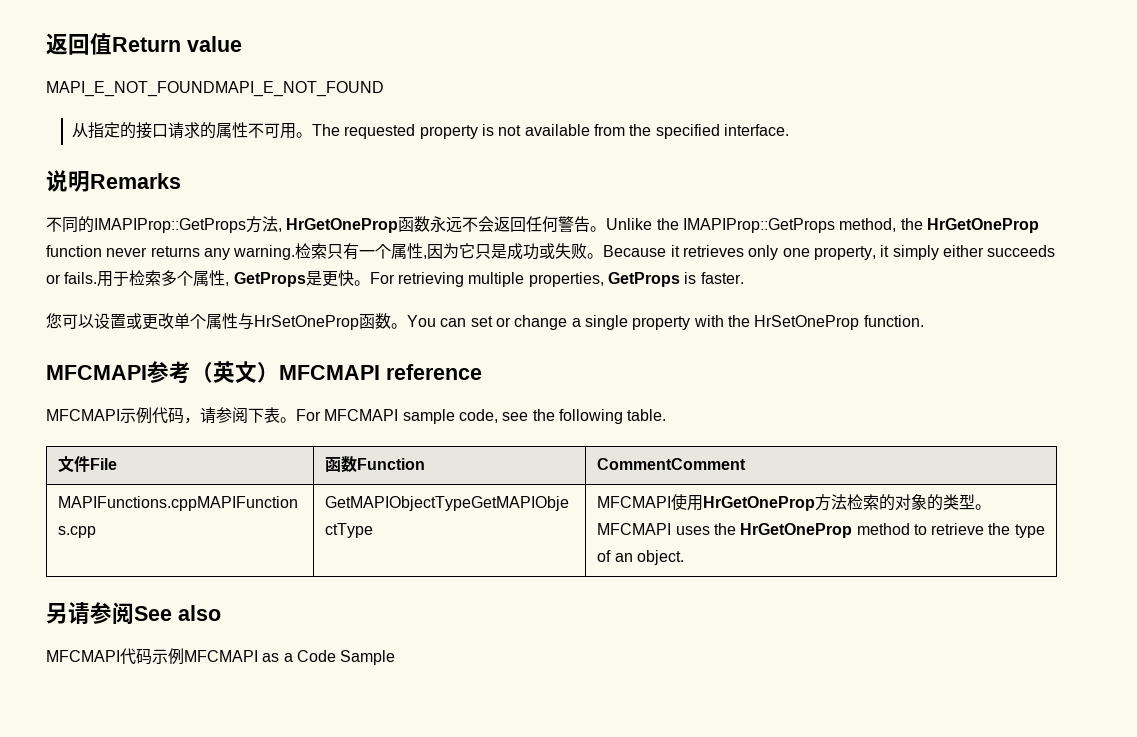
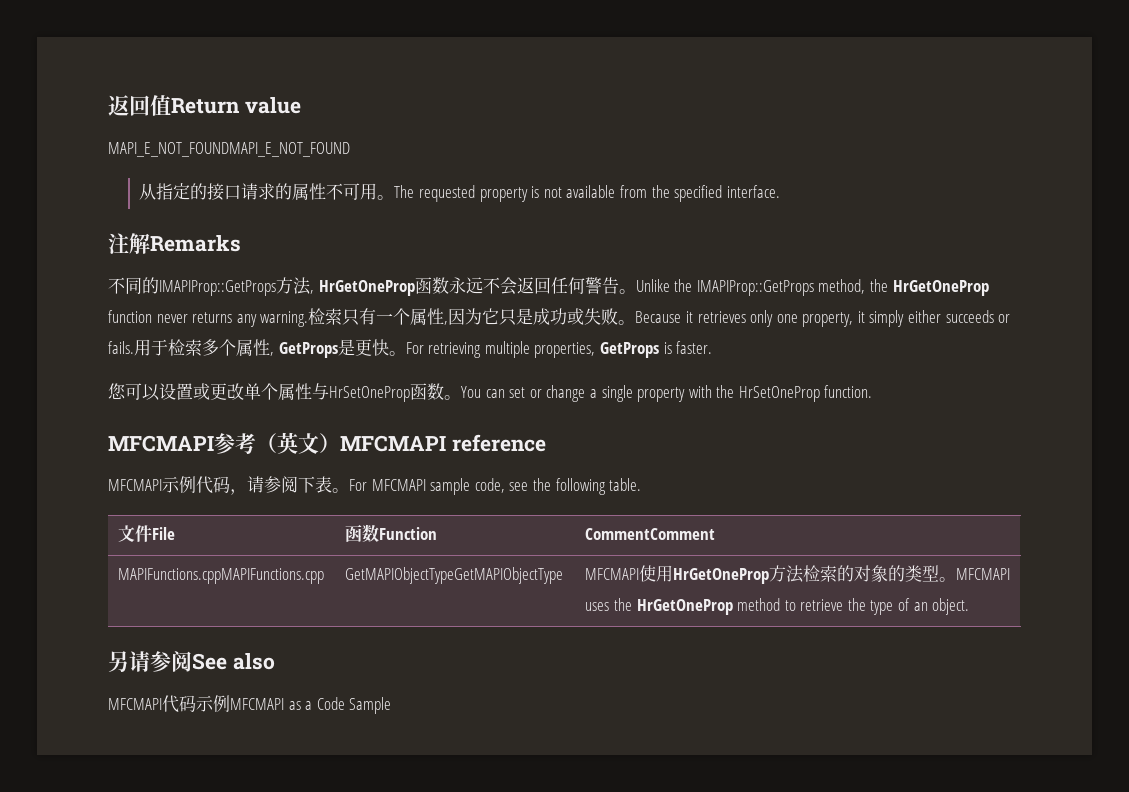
- 说明Remarks
+ 注解Remarks

